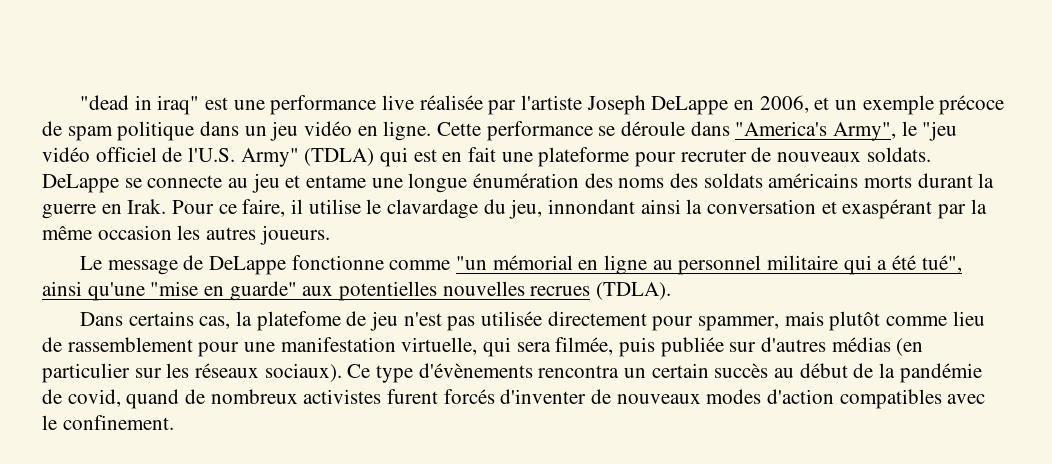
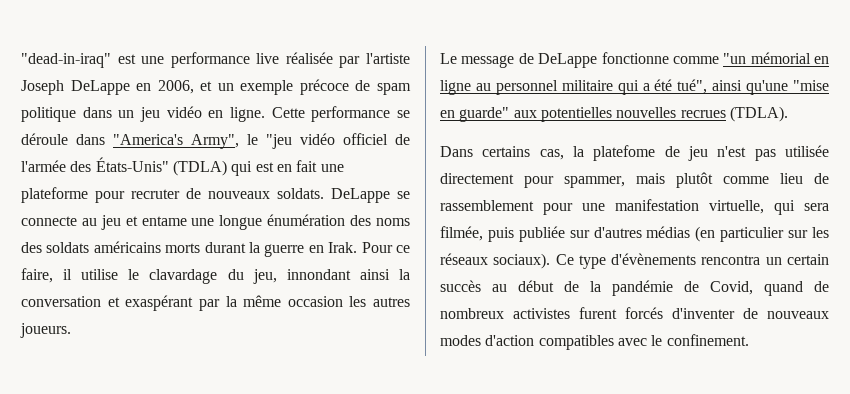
- "dead in iraq" est une performance live réalisée par l'artiste Joseph DeLappe en 2006, et un exemple précoce de spam politique dans un jeu vidéo en ligne.
+ "dead-in-iraq" est une performance live réalisée par l'artiste Joseph DeLappe en 2006, et un exemple précoce de spam politique dans un jeu vidéo en ligne.
- Cette performance se déroule dans "America's Army", le "jeu vidéo officiel de l'U.S. Army" (TDLA) qui est en fait une plateforme pour recruter de nouveaux soldats.
+ Cette performance se déroule dans "America's Army", le "jeu vidéo officiel de l'armée des États-Unis" (TDLA) qui est en fait une plateforme pour recruter de nouveaux soldats.
- Ce type d'évènements rencontra un certain succès au début de la pandémie de covid, quand de nombreux activistes furent forcés d'inventer de nouveaux modes d'action compatibles avec le confinement.
+ Ce type d'évènements rencontra un certain succès au début de la pandémie de Covid, quand de nombreux activistes furent forcés d'inventer de nouveaux modes d'action compatibles avec le confinement.

